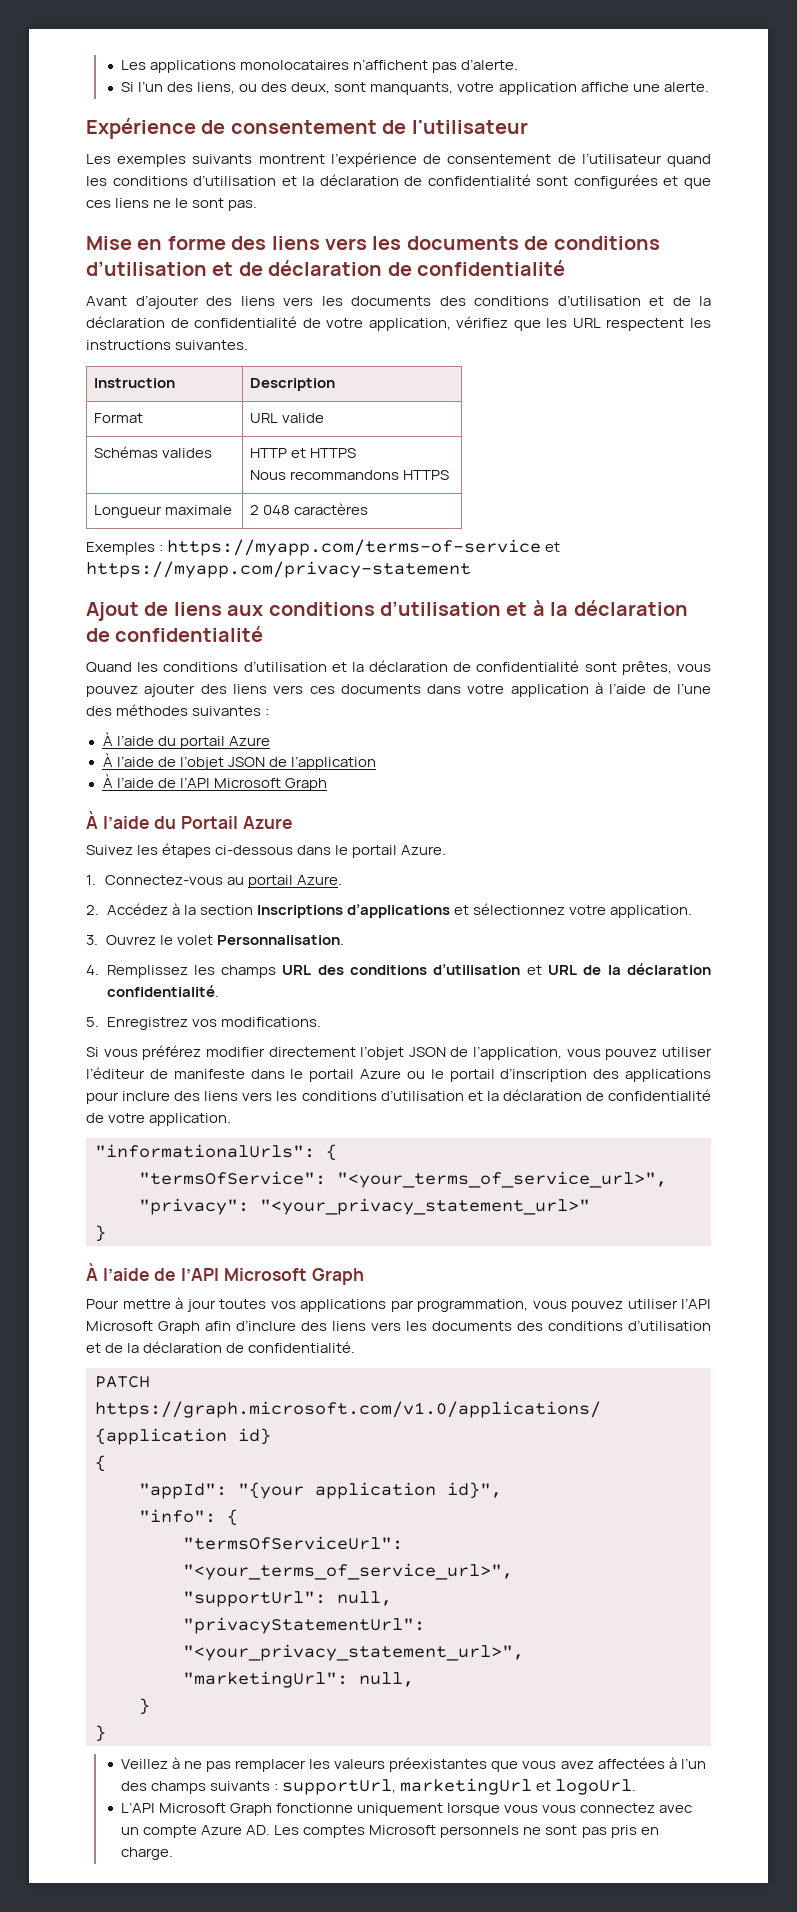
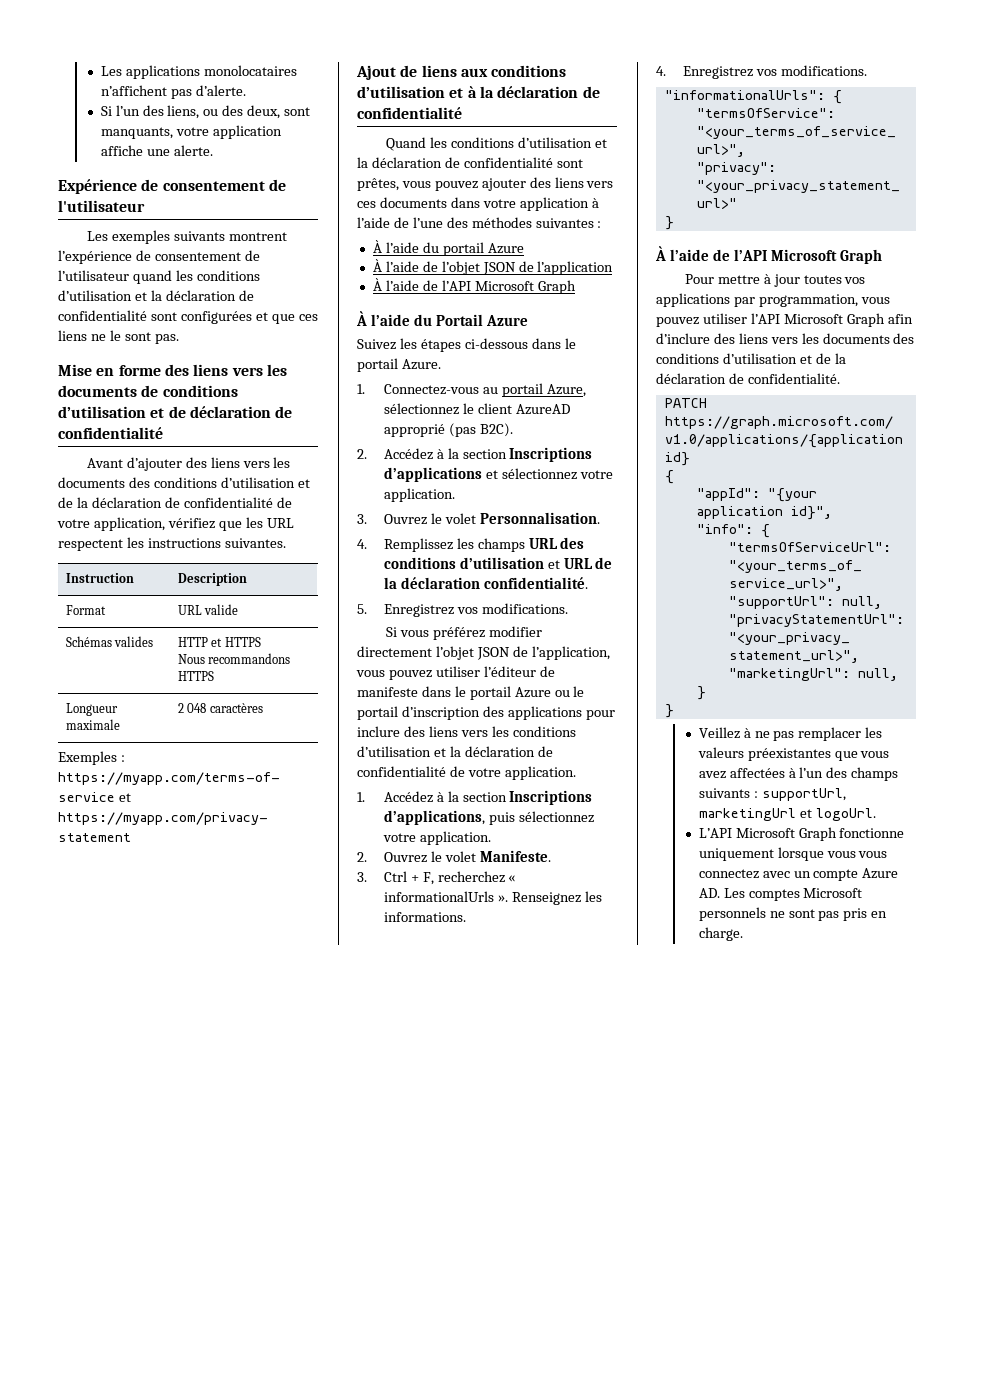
- 1. Connectez-vous au portail Azure.
+ 1. Connectez-vous au portail Azure, sélectionnez le client AzureAD approprié (pas B2C).
+ 1. Accédez à la section Inscriptions d’applications, puis sélectionnez votre application.
+ 2. Ouvrez le volet Manifeste.
+ 3. Ctrl + F, recherchez « informationalUrls ». Renseignez les informations.
+ 4. Enregistrez vos modifications.

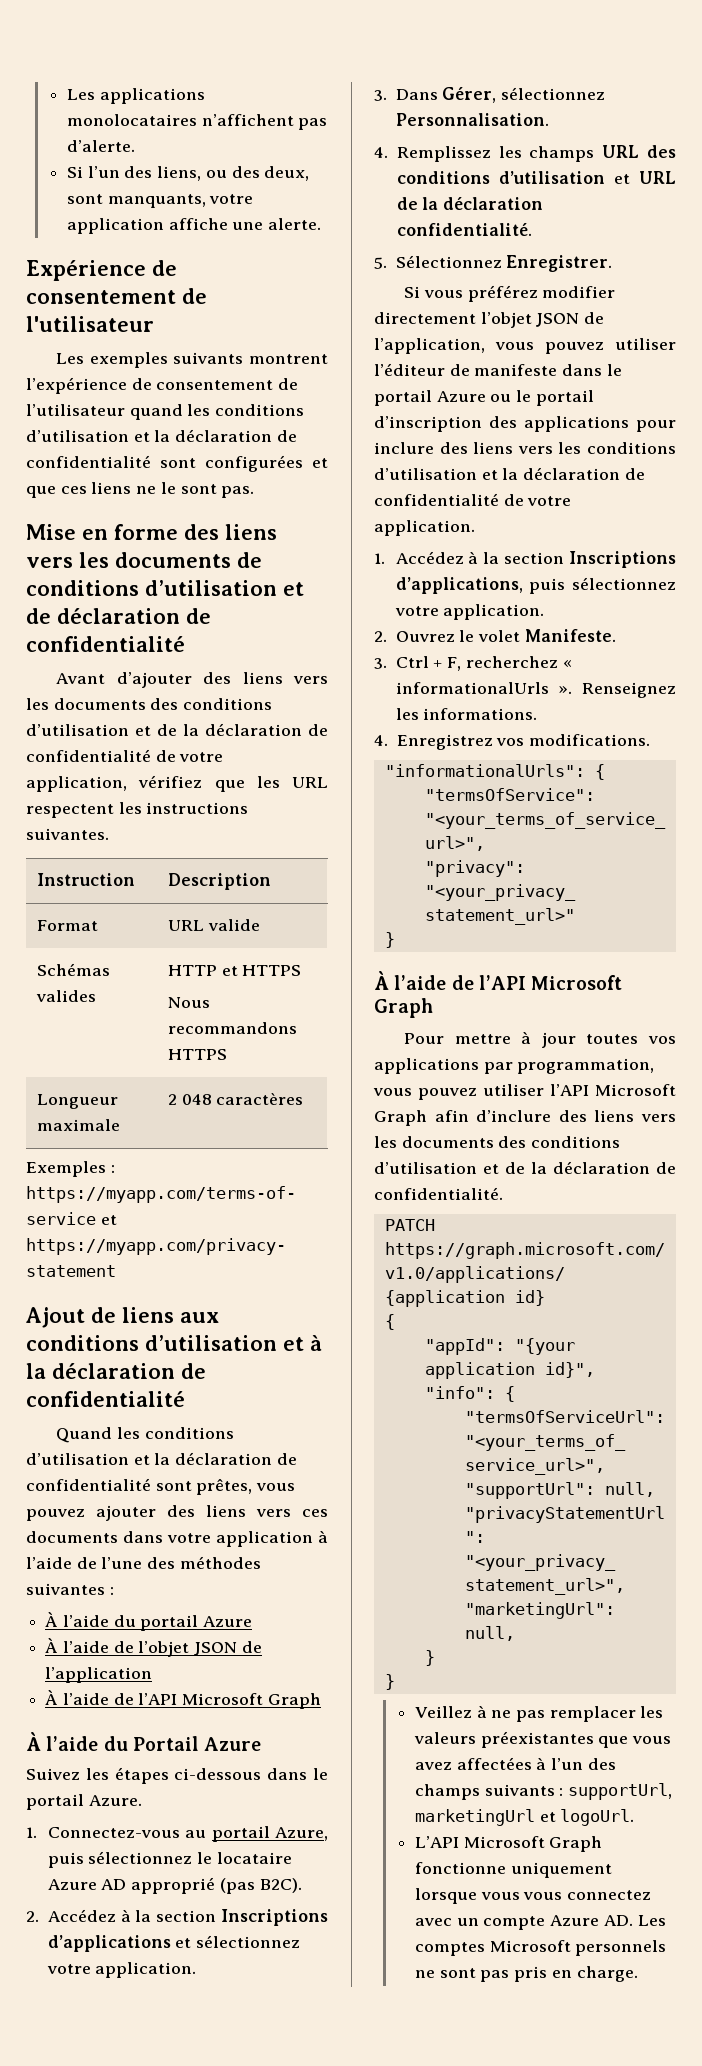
- 1. Connectez-vous au portail Azure, sélectionnez le client AzureAD approprié (pas B2C).
+ 1. Connectez-vous au portail Azure, puis sélectionnez le locataire Azure AD approprié (pas B2C).
- 3. Ouvrez le volet Personnalisation.
+ 3. Dans Gérer, sélectionnez Personnalisation.
- 5. Enregistrez vos modifications.
+ 5. Sélectionnez Enregistrer.

